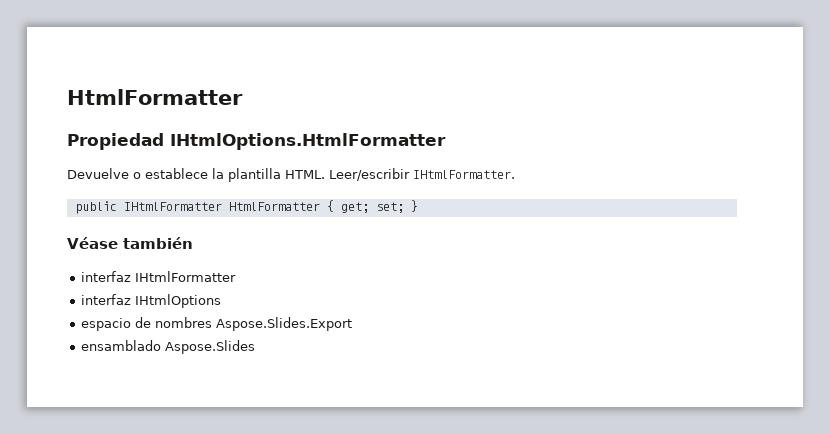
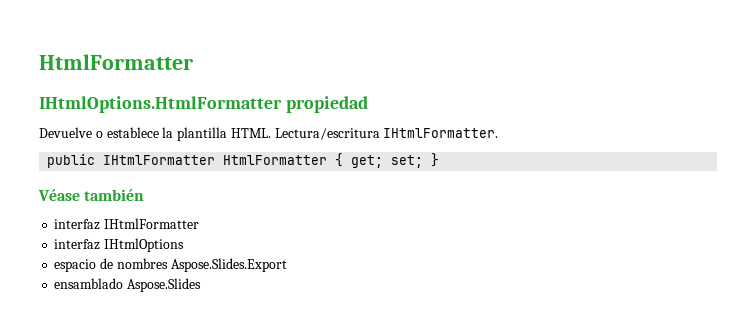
- Propiedad IHtmlOptions.HtmlFormatter
+ IHtmlOptions.HtmlFormatter propiedad
- Leer/escribir IHtmlFormatter.
+ Lectura/escritura IHtmlFormatter.

